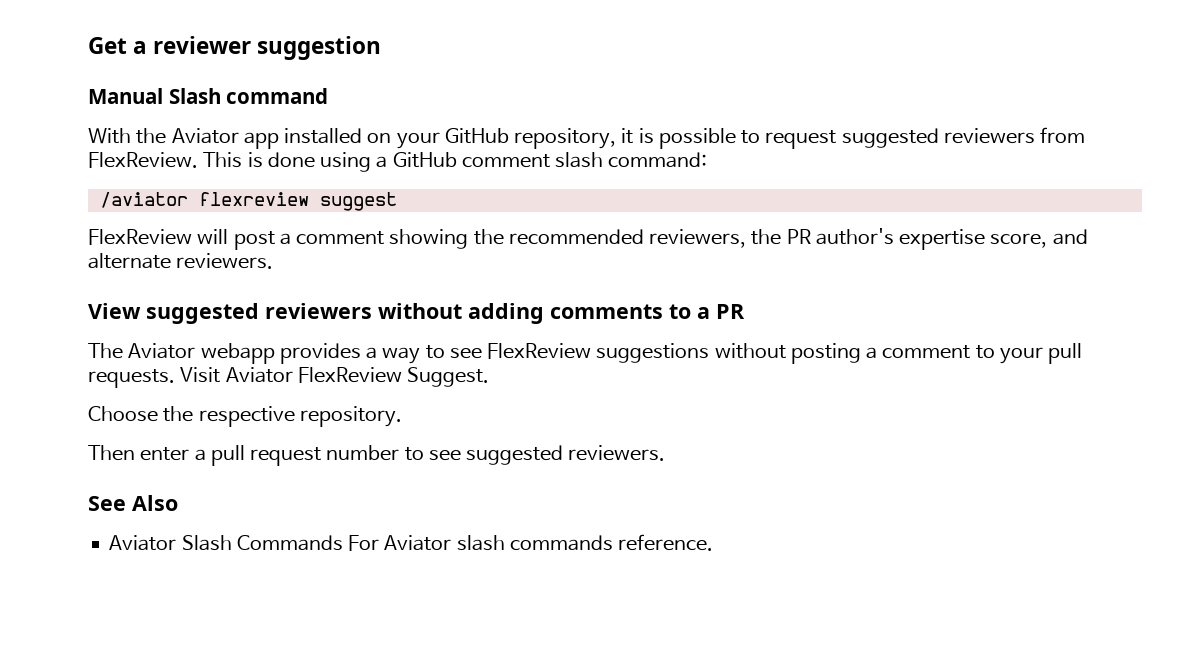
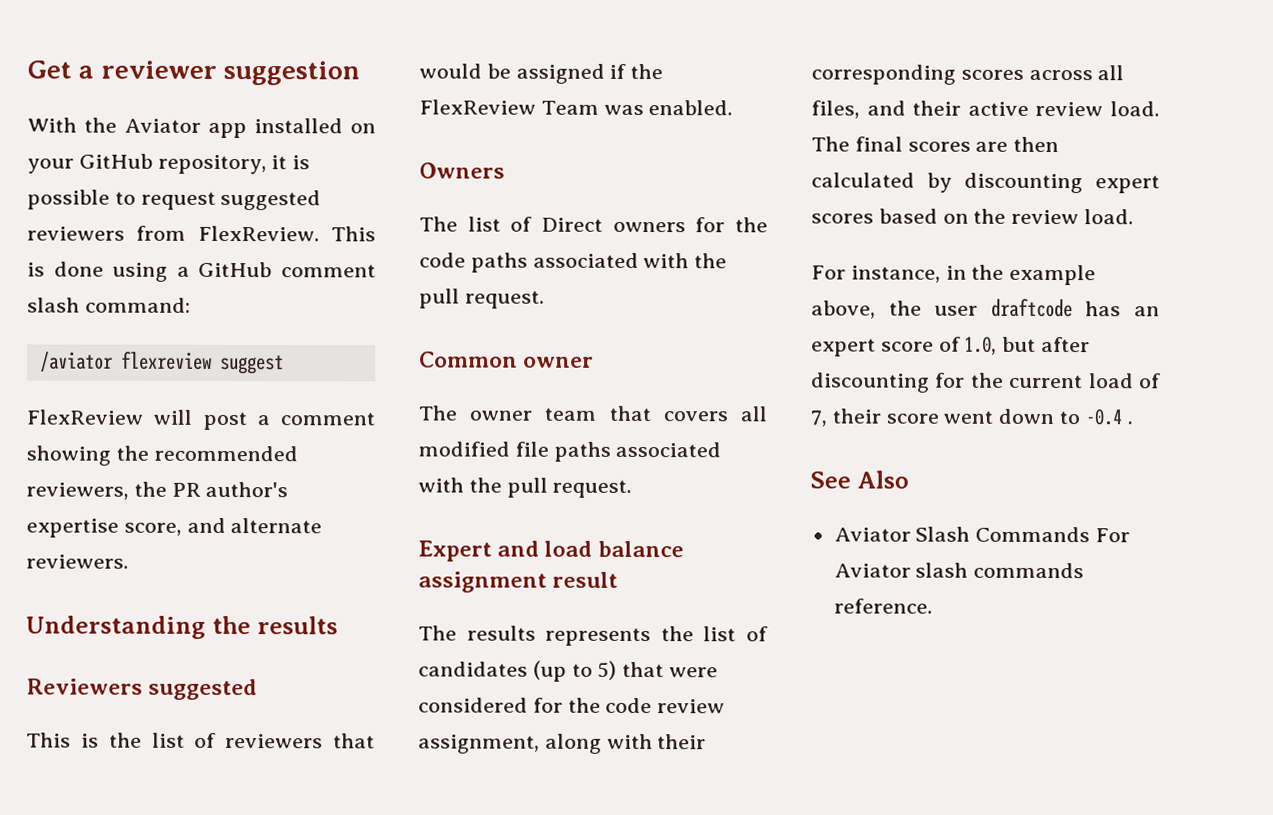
- Manual Slash command
- View suggested reviewers without adding comments to a PR
- The Aviator webapp provides a way to see FlexReview suggestions without posting a comment to your pull requests. Visit Aviator FlexReview Suggest.
- Choose the respective repository.
- Then enter a pull request number to see suggested reviewers.
+ Understanding the results
+ Reviewers suggested
+ This is the list of reviewers that would be assigned if the FlexReview Team was enabled.
+ Owners
+ The list of Direct owners for the code paths associated with the pull request.
+ Common owner
+ The owner team that covers all modified file paths associated with the pull request.
+ Expert and load balance assignment result
+ The results represents the list of candidates (up to 5) that were considered for the code review assignment, along with their corresponding scores across all files, and their active review load. The final scores are then calculated by discounting expert scores based on the review load.
+ For instance, in the example above, the user draftcode has an expert score of 1.0, but after discounting for the current load of 7, their score went down to -0.4 .

